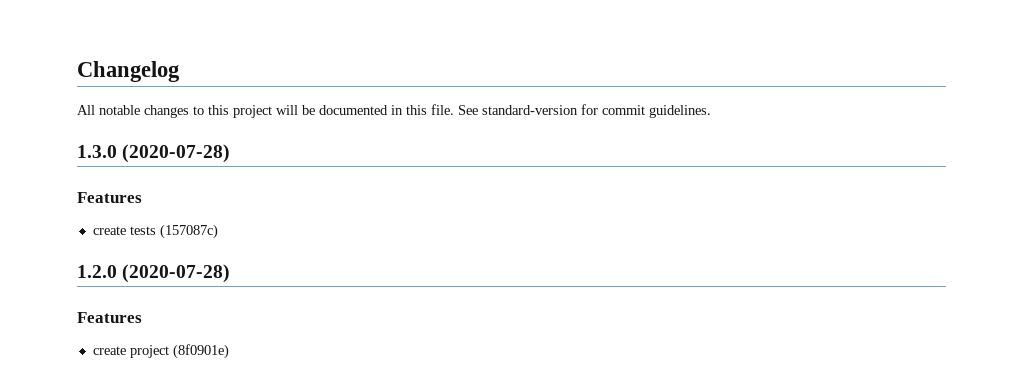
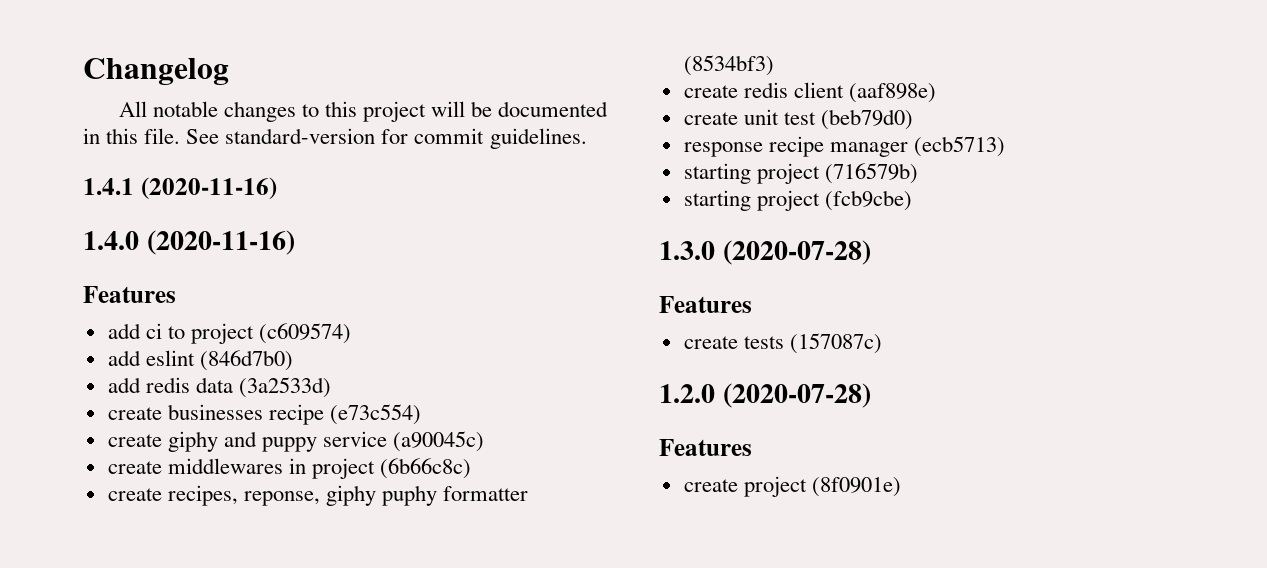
+ 1.4.1 (2020-11-16)
+ 1.4.0 (2020-11-16)
+ Features
+ add ci to project (c609574)
+ add eslint (846d7b0)
+ add redis data (3a2533d)
+ create businesses recipe (e73c554)
+ create giphy and puppy service (a90045c)
+ create middlewares in project (6b66c8c)
+ create recipes, reponse, giphy puphy formatter (8534bf3)
+ create redis client (aaf898e)
+ create unit test (beb79d0)
+ response recipe manager (ecb5713)
+ starting project (716579b)
+ starting project (fcb9cbe)

